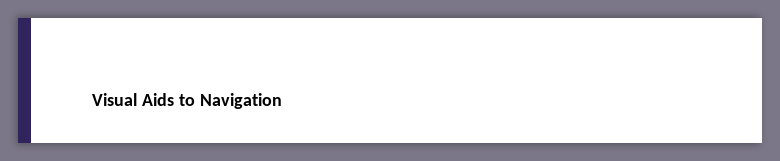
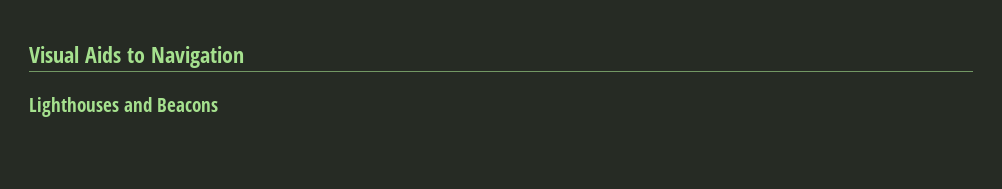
+ Lighthouses and Beacons

